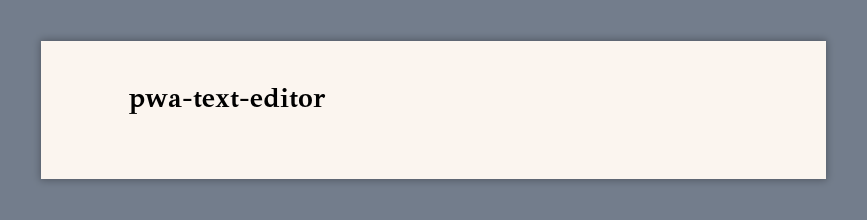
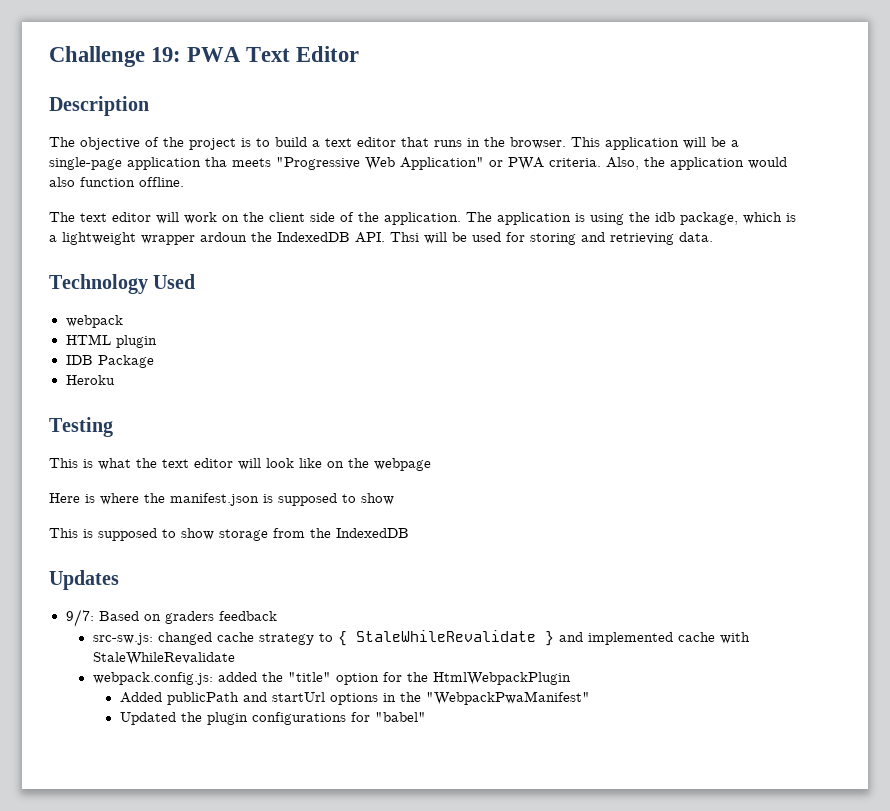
- pwa-text-editor
+ Challenge 19: PWA Text Editor
+ Description
+ The objective of the project is to build a text editor that runs in the browser. This application will be a single-page application tha meets "Progressive Web Application" or PWA criteria. Also, the application would also function offline.
+ The text editor will work on the client side of the application. The application is using the idb package, which is a lightweight wrapper ardoun the IndexedDB API. Thsi will be used for storing and retrieving data.
+ Technology Used
+ webpack
+ HTML plugin
+ IDB Package
+ Heroku
+ Testing
+ This is what the text editor will look like on the webpage
+ Here is where the manifest.json is supposed to show
+ This is supposed to show storage from the IndexedDB
+ Updates
+ 9/7: Based on graders feedback
+ src-sw.js: changed cache strategy to { StaleWhileRevalidate } and implemented cache with StaleWhileRevalidate
+ webpack.config.js: added the "title" option for the HtmlWebpackPlugin
+ Added publicPath and startUrl options in the "WebpackPwaManifest"
+ Updated the plugin configurations for "babel"

